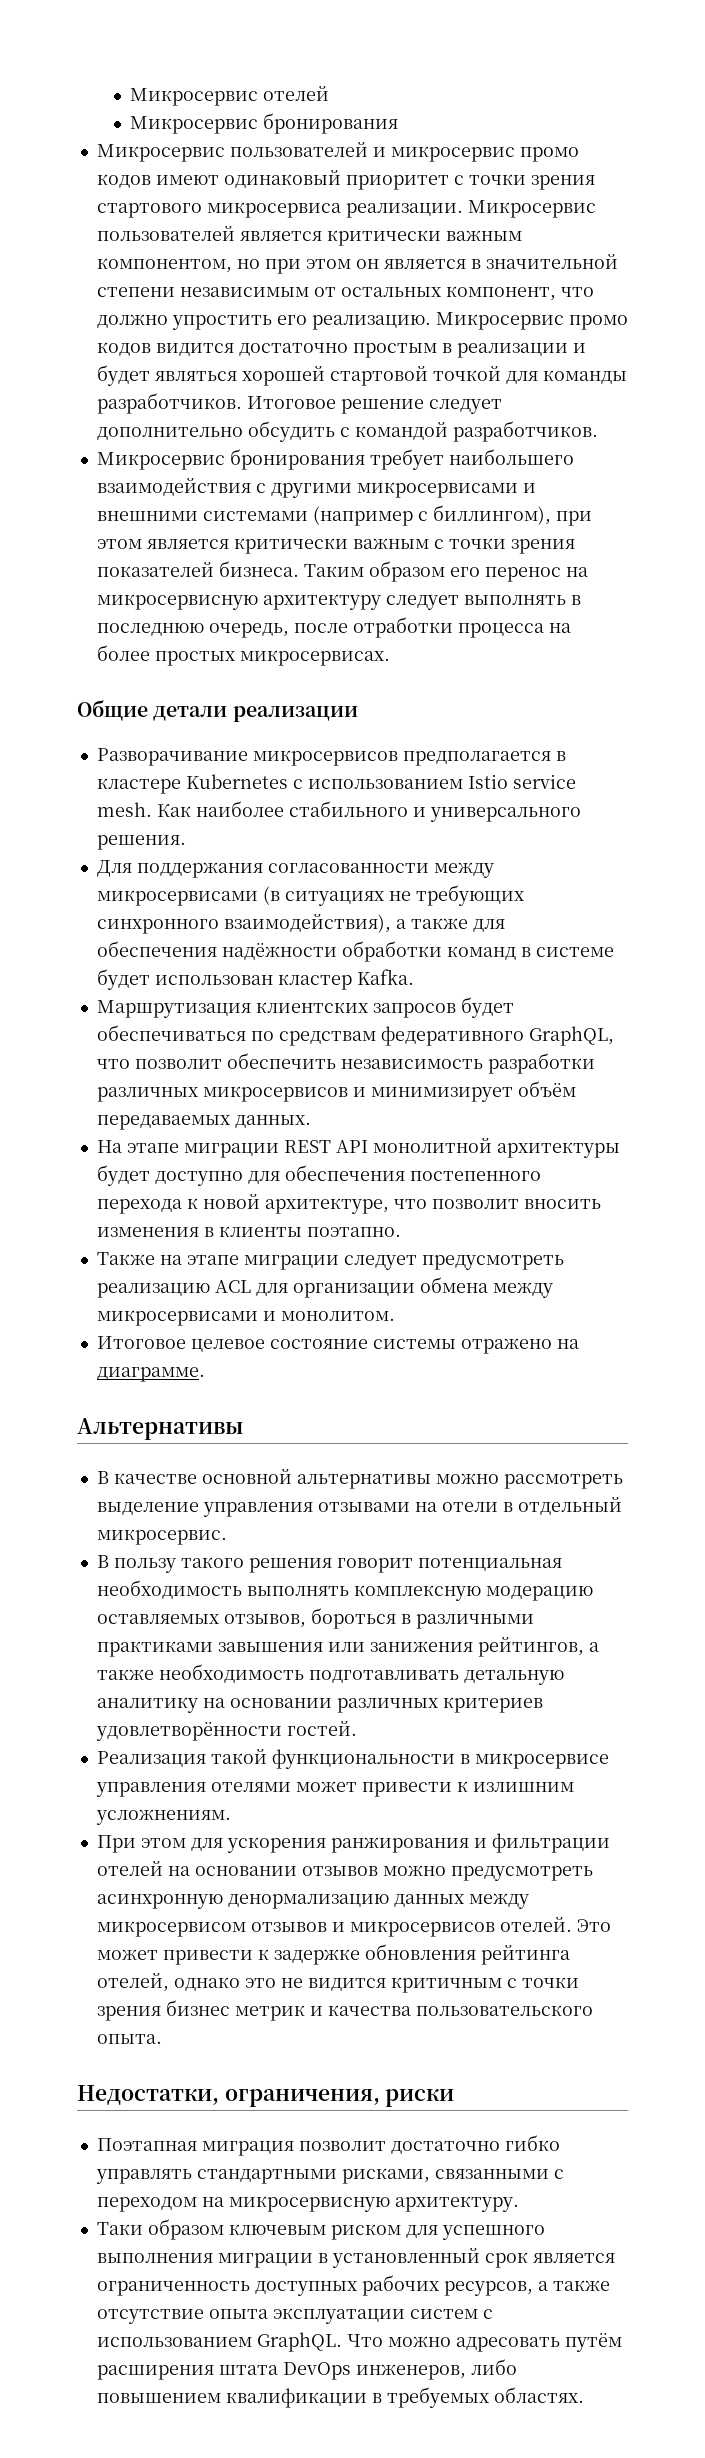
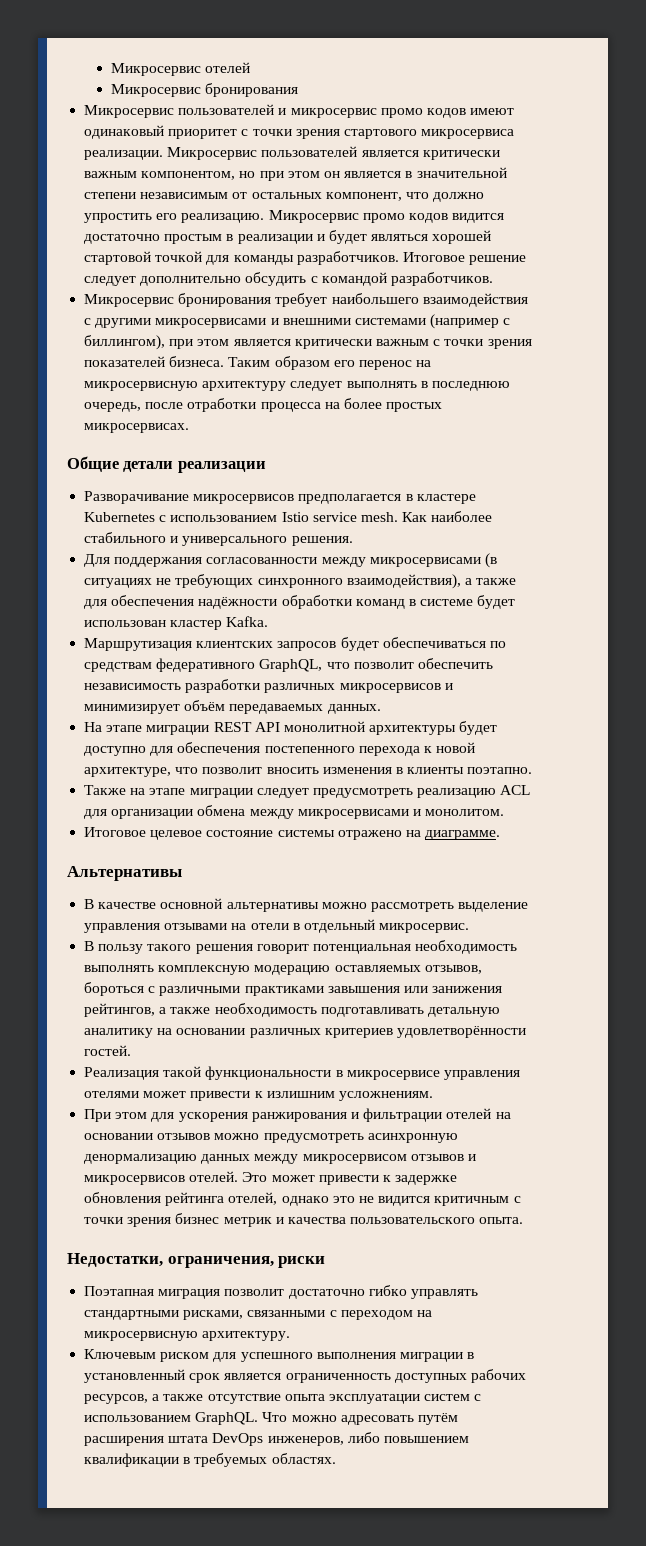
- В пользу такого решения говорит потенциальная необходимость выполнять комплексную модерацию оставляемых отзывов, бороться в различными практиками завышения или занижения рейтингов, а также необходимость подготавливать детальную аналитику на основании различных критериев удовлетворённости гостей.
+ В пользу такого решения говорит потенциальная необходимость выполнять комплексную модерацию оставляемых отзывов, бороться с различными практиками завышения или занижения рейтингов, а также необходимость подготавливать детальную аналитику на основании различных критериев удовлетворённости гостей.
- Таки образом ключевым риском для успешного выполнения миграции в установленный срок является ограниченность доступных рабочих ресурсов, а также отсутствие опыта эксплуатации систем с использованием GraphQL.
+ Ключевым риском для успешного выполнения миграции в установленный срок является ограниченность доступных рабочих ресурсов, а также отсутствие опыта эксплуатации систем с использованием GraphQL.

